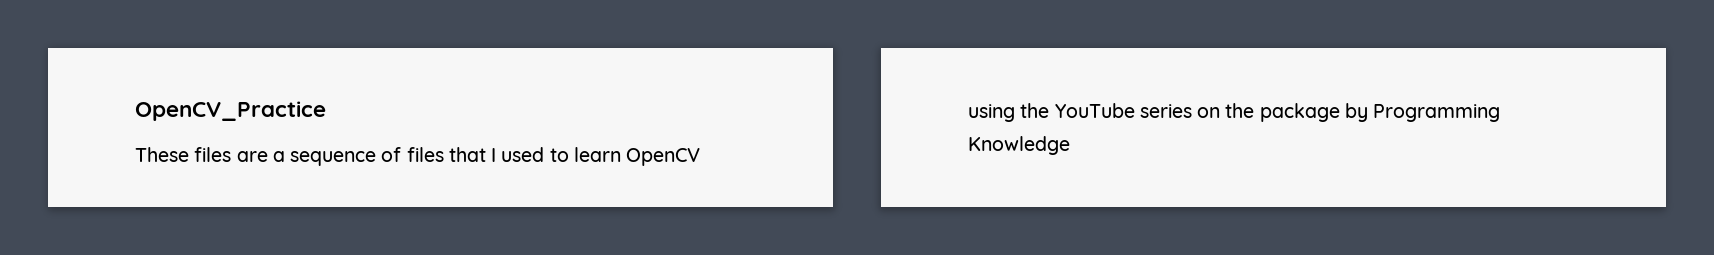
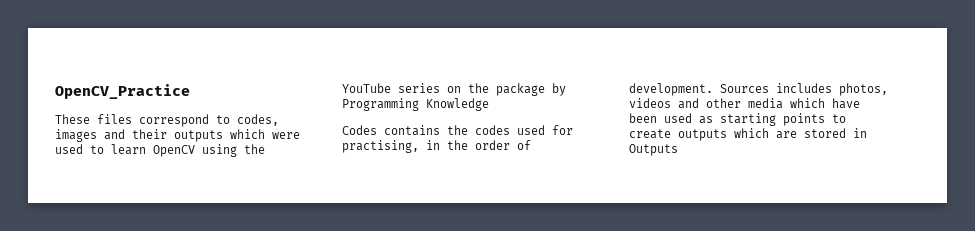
- These files are a sequence of files that I used to learn OpenCV using the YouTube series on the package by Programming Knowledge
+ These files correspond to codes, images and their outputs which were used to learn OpenCV using the YouTube series on the package by Programming Knowledge
+ Codes contains the codes used for practising, in the order of development. Sources includes photos, videos and other media which have been used as starting points to create outputs which are stored in Outputs

